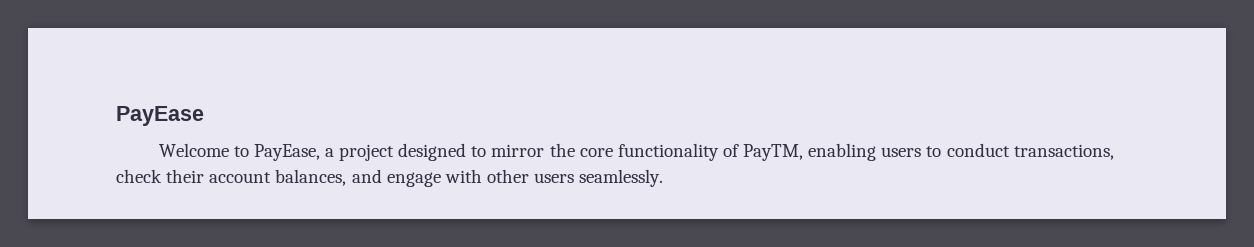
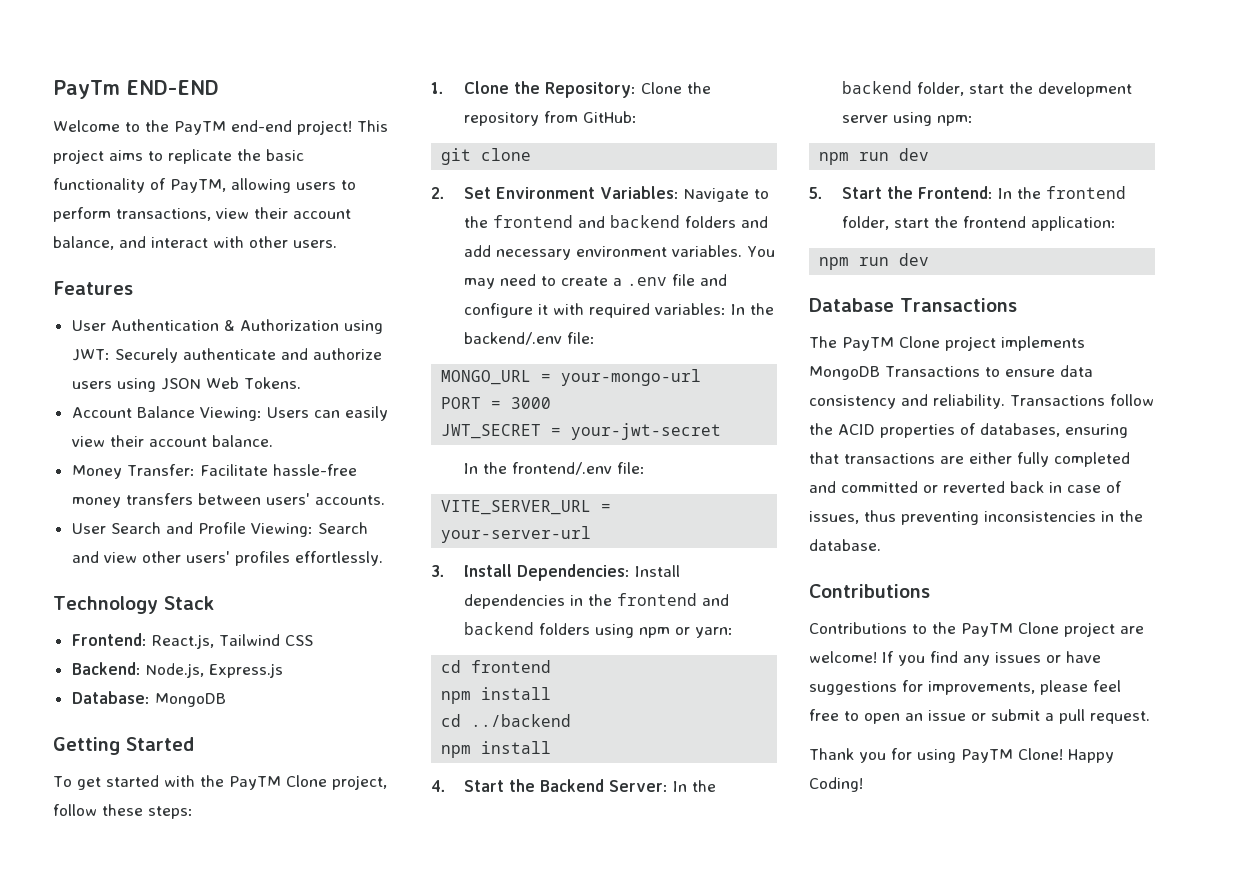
- PayEase
+ PayTm END-END
- Welcome to PayEase, a project designed to mirror the core functionality of PayTM, enabling users to conduct transactions, check their account balances, and engage with other users seamlessly.
+ Welcome to the PayTM end-end project! This project aims to replicate the basic functionality of PayTM, allowing users to perform transactions, view their account balance, and interact with other users.
+ Features
+ User Authentication & Authorization using JWT: Securely authenticate and authorize users using JSON Web Tokens.
+ Account Balance Viewing: Users can easily view their account balance.
+ Money Transfer: Facilitate hassle-free money transfers between users' accounts.
+ User Search and Profile Viewing: Search and view other users' profiles effortlessly.
+ Technology Stack
+ Frontend: React.js, Tailwind CSS
+ Backend: Node.js, Express.js
+ Database: MongoDB
+ Getting Started
+ To get started with the PayTM Clone project, follow these steps:
+ 1. Clone the Repository: Clone the repository from GitHub:
+ git clone
+ 2. Set Environment Variables: Navigate to the frontend and backend folders and add necessary environment variables. You may need to create a .env file and configure it with required variables: In the backend/.env file:
+ MONGO_URL = your-mongo-url
+ PORT = 3000
+ JWT_SECRET = your-jwt-secret
+ In the frontend/.env file:
+ VITE_SERVER_URL = your-server-url
+ 3. Install Dependencies: Install dependencies in the frontend and backend folders using npm or yarn:
+ cd frontend
+ npm install
+ cd ../backend
+ npm install
+ 4. Start the Backend Server: In the backend folder, start the development server using npm:
+ npm run dev
+ 5. Start the Frontend: In the frontend folder, start the frontend application:
+ npm run dev
+ Database Transactions
+ The PayTM Clone project implements MongoDB Transactions to ensure data consistency and reliability. Transactions follow the ACID properties of databases, ensuring that transactions are either fully completed and committed or reverted back in case of issues, thus preventing inconsistencies in the database.
+ Contributions
+ Contributions to the PayTM Clone project are welcome! If you find any issues or have suggestions for improvements, please feel free to open an issue or submit a pull request.
+ Thank you for using PayTM Clone! Happy Coding!

